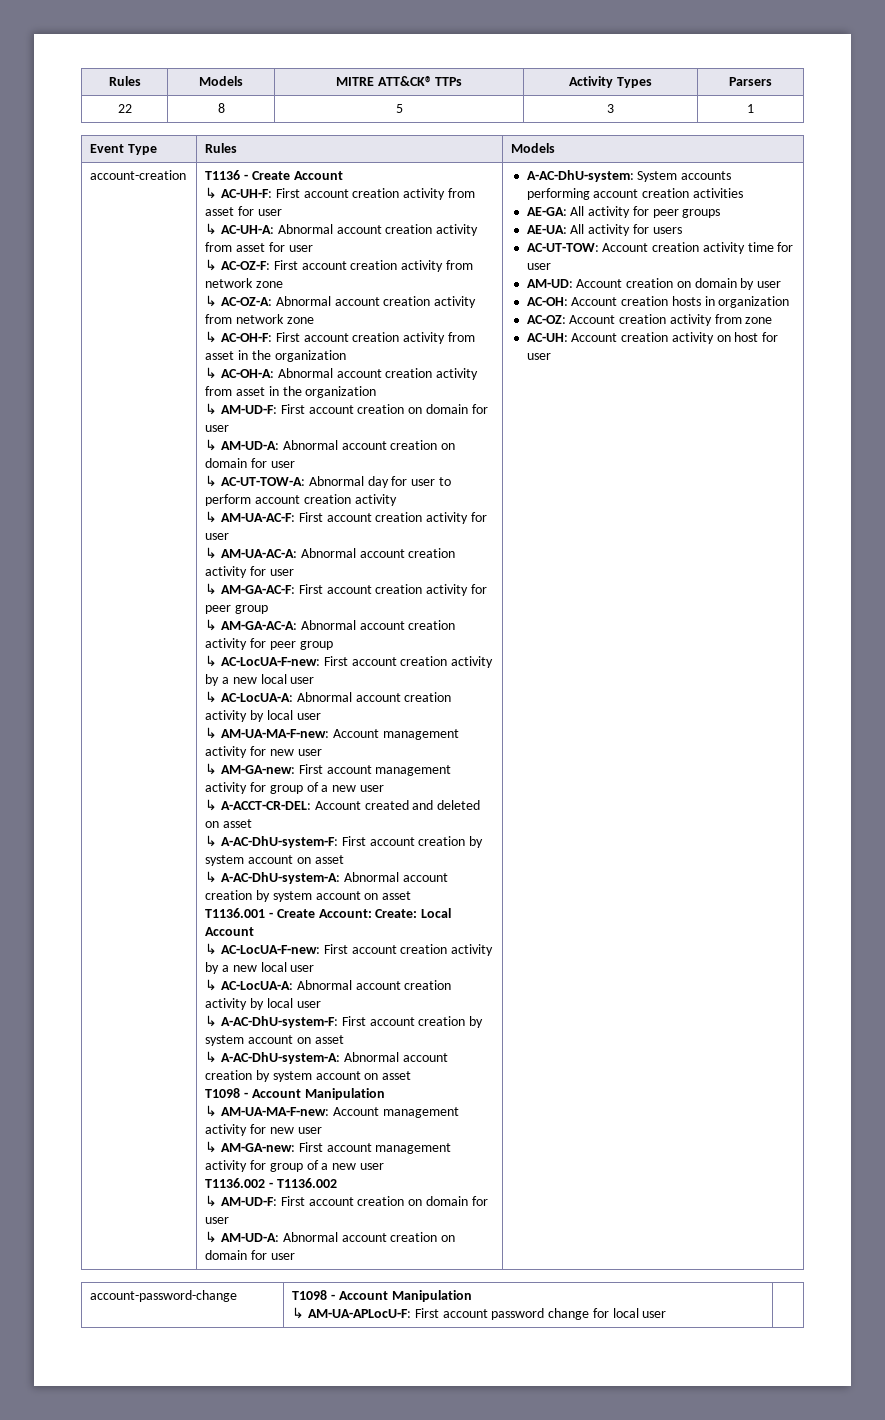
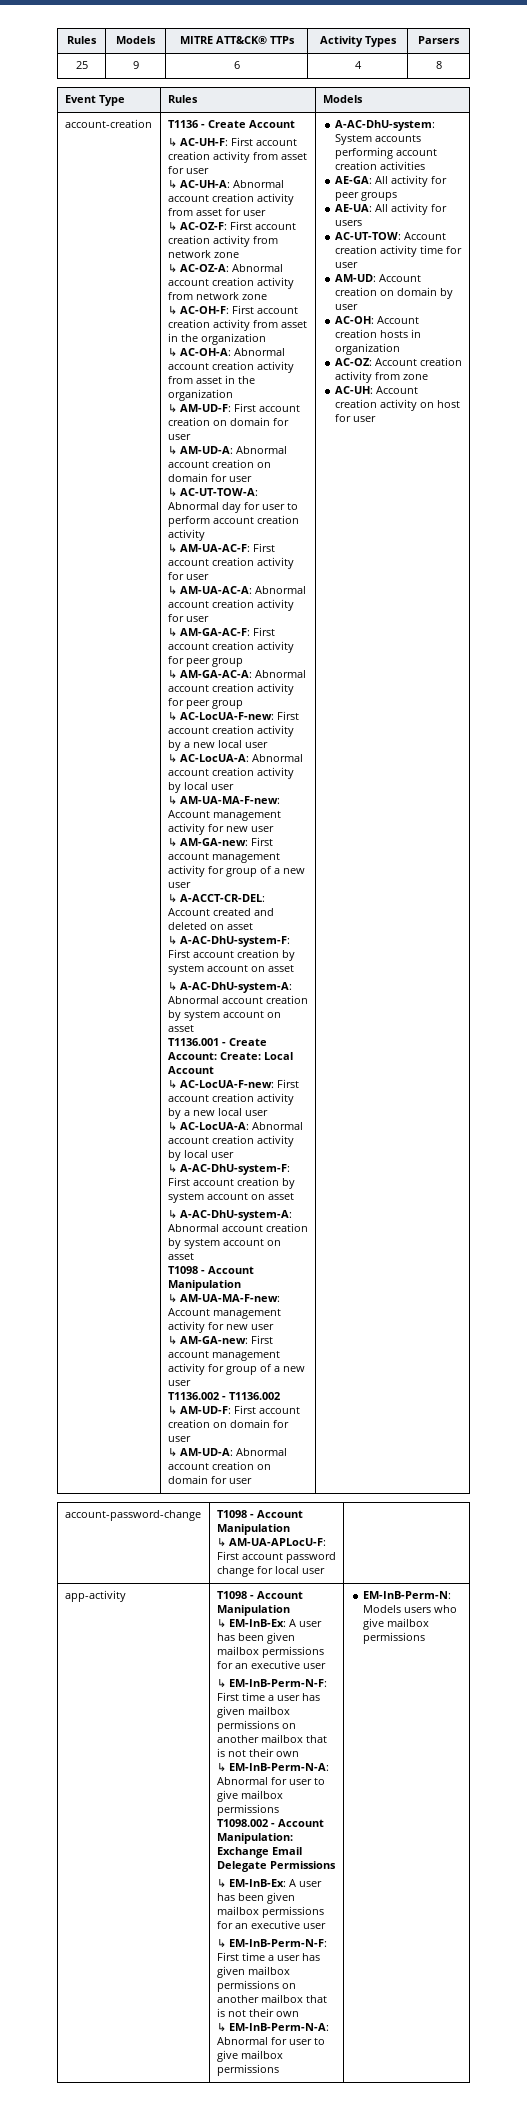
- 22 | 8 | 5 | 3 | 1
+ 25 | 9 | 6 | 4 | 8
+ app-activity | T1098 - Account Manipulation
+ ↳ EM-InB-Ex: A user has been given mailbox permissions for an executive user
+ ↳ EM-InB-Perm-N-F: First time a user has given mailbox permissions on another mailbox that is not their own
+ ↳ EM-InB-Perm-N-A: Abnormal for user to give mailbox permissions
+ T1098.002 - Account Manipulation: Exchange Email Delegate Permissions
+ ↳ EM-InB-Ex: A user has been given mailbox permissions for an executive user
+ ↳ EM-InB-Perm-N-F: First time a user has given mailbox permissions on another mailbox that is not their own
+ ↳ EM-InB-Perm-N-A: Abnormal for user to give mailbox permissions | EM-InB-Perm-N: Models users who give mailbox permissions

